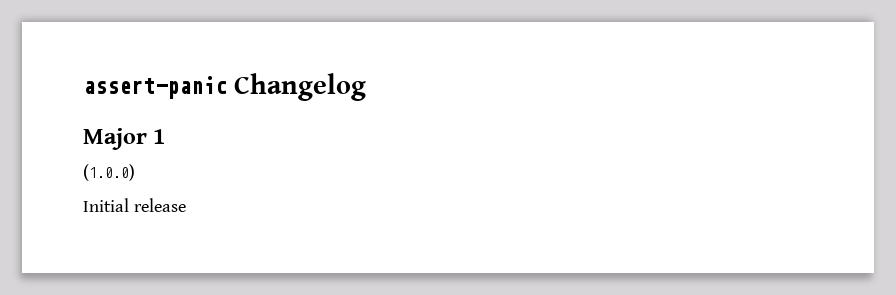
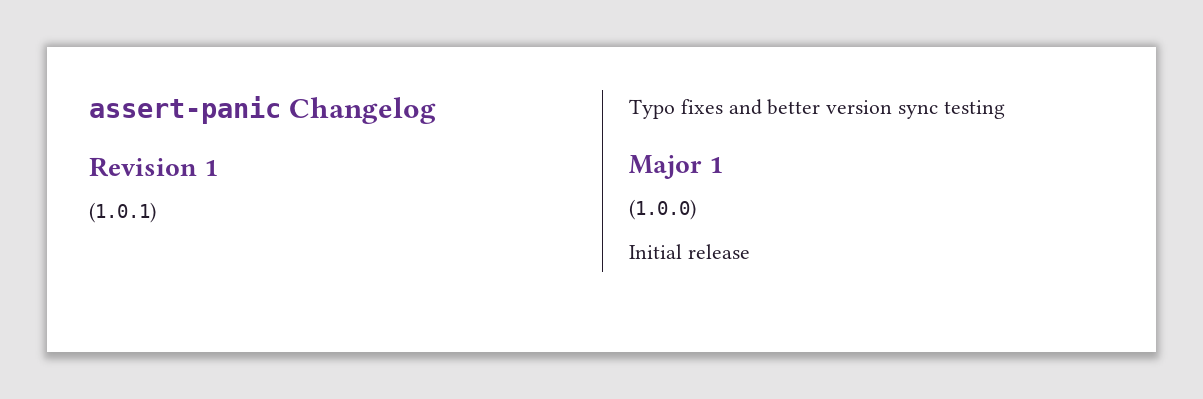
+ Revision 1
+ (1.0.1)
+ Typo fixes and better version sync testing

